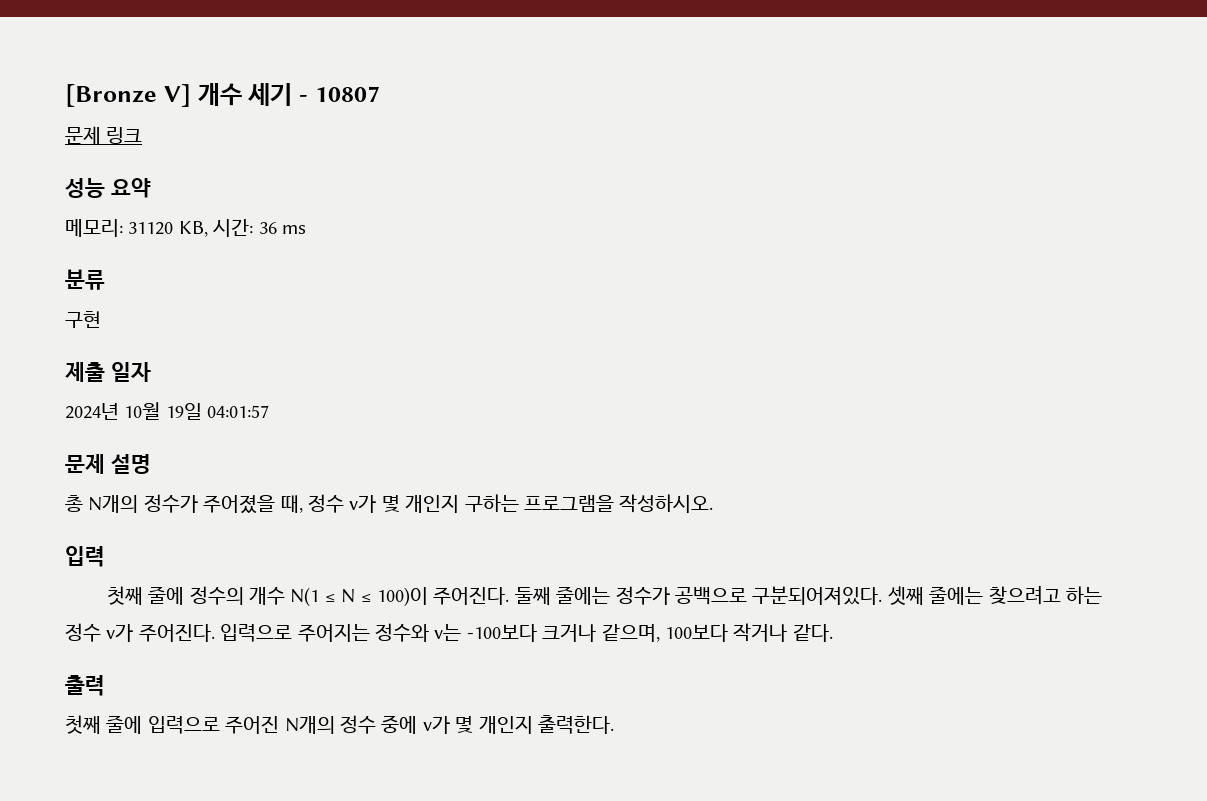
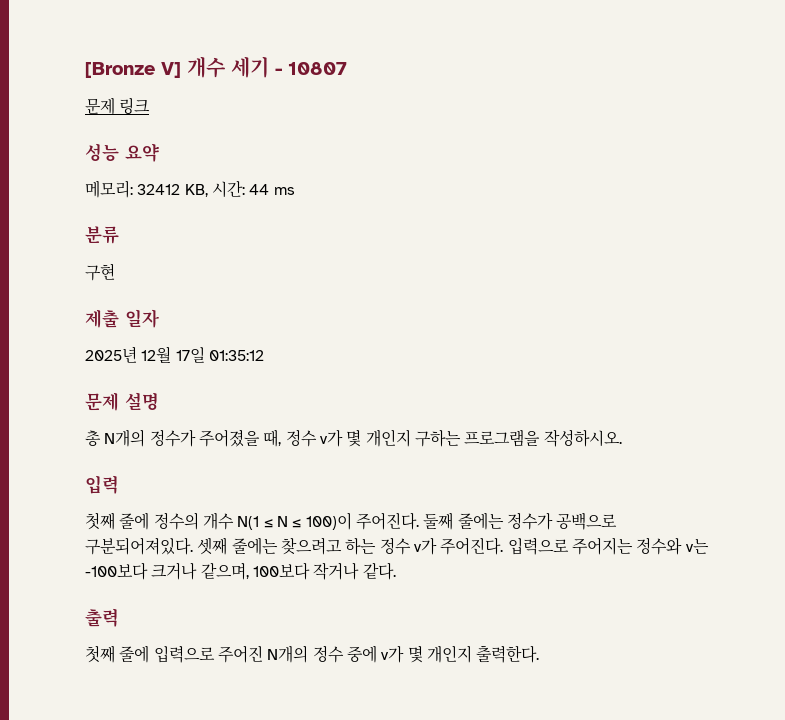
- 메모리: 31120 KB, 시간: 36 ms
+ 메모리: 32412 KB, 시간: 44 ms
- 2024년 10월 19일 04:01:57
+ 2025년 12월 17일 01:35:12

